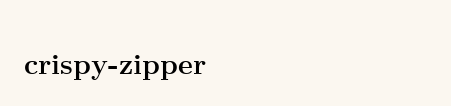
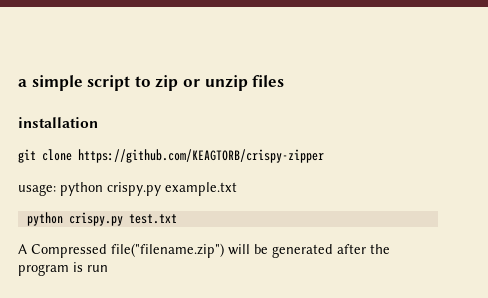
- crispy-zipper
+ a simple script to zip or unzip files
+ installation
+ git clone https://github.com/KEAGTORB/crispy-zipper
+ usage: python crispy.py example.txt
+ python crispy.py test.txt
+ A Compressed file("filename.zip") will be generated after the program is run

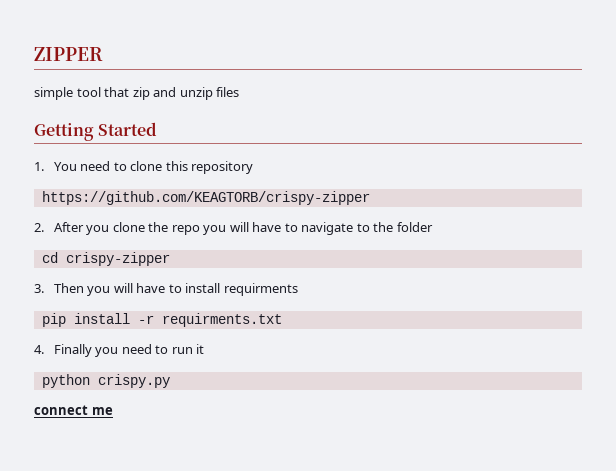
- a simple script to zip or unzip files
- installation
- git clone https://github.com/KEAGTORB/crispy-zipper
- usage: python crispy.py example.txt
- python crispy.py test.txt
- A Compressed file("filename.zip") will be generated after the program is run
+ ZIPPER
+ simple tool that zip and unzip files
+ Getting Started
+ 1. You need to clone this repository
+ https://github.com/KEAGTORB/crispy-zipper
+ 2. After you clone the repo you will have to navigate to the folder
+ cd crispy-zipper
+ 3. Then you will have to install requirments
+ pip install -r requirments.txt
+ 4. Finally you need to run it
+ python crispy.py
+ connect me

